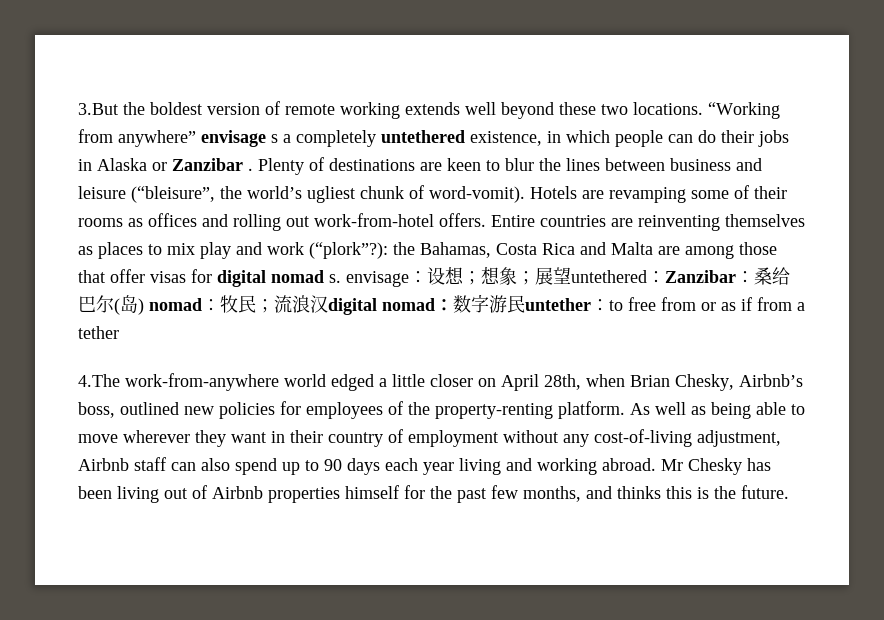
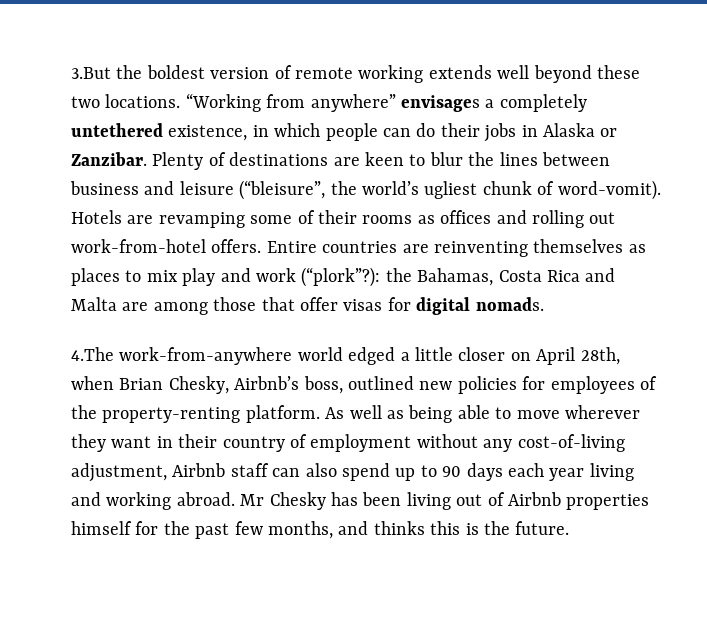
- “Working from anywhere” envisage s a completely untethered existence, in which people can do their jobs in Alaska or Zanzibar .
+ “Working from anywhere” envisages a completely untethered existence, in which people can do their jobs in Alaska or Zanzibar.
- Entire countries are reinventing themselves as places to mix play and work (“plork”?): the Bahamas, Costa Rica and Malta are among those that offer visas for digital nomad s. envisage：设想；想象；展望untethered：Zanzibar：桑给巴尔(岛) nomad：牧民；流浪汉digital nomad：数字游民untether：to free from or as if from a tether
+ Entire countries are reinventing themselves as places to mix play and work (“plork”?): the Bahamas, Costa Rica and Malta are among those that offer visas for digital nomads.

